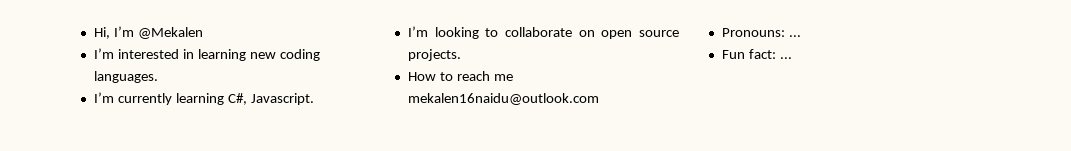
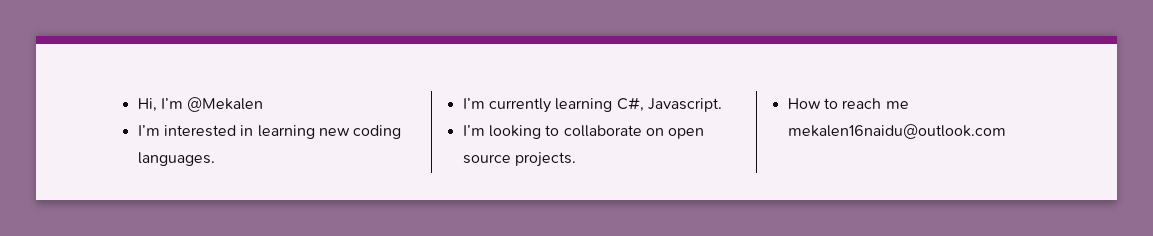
- Pronouns: ...
- Fun fact: ...

